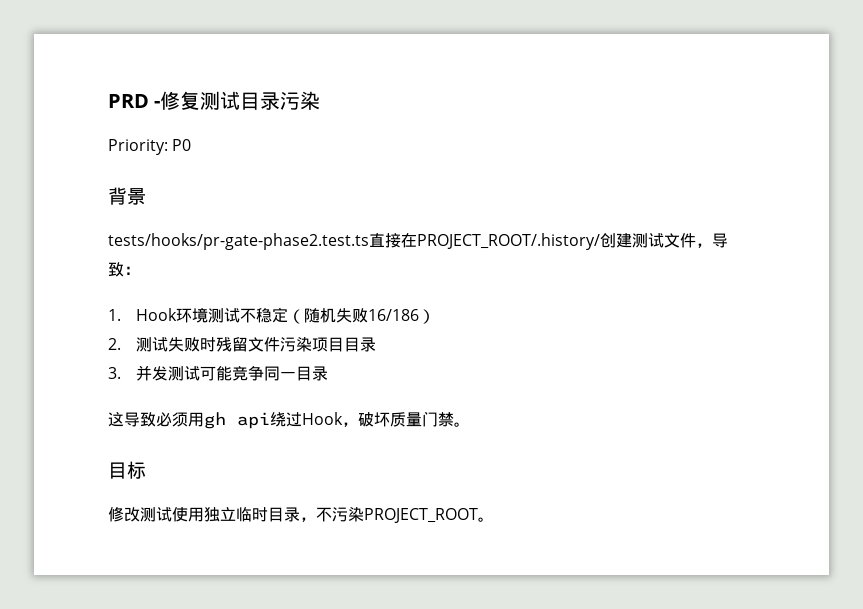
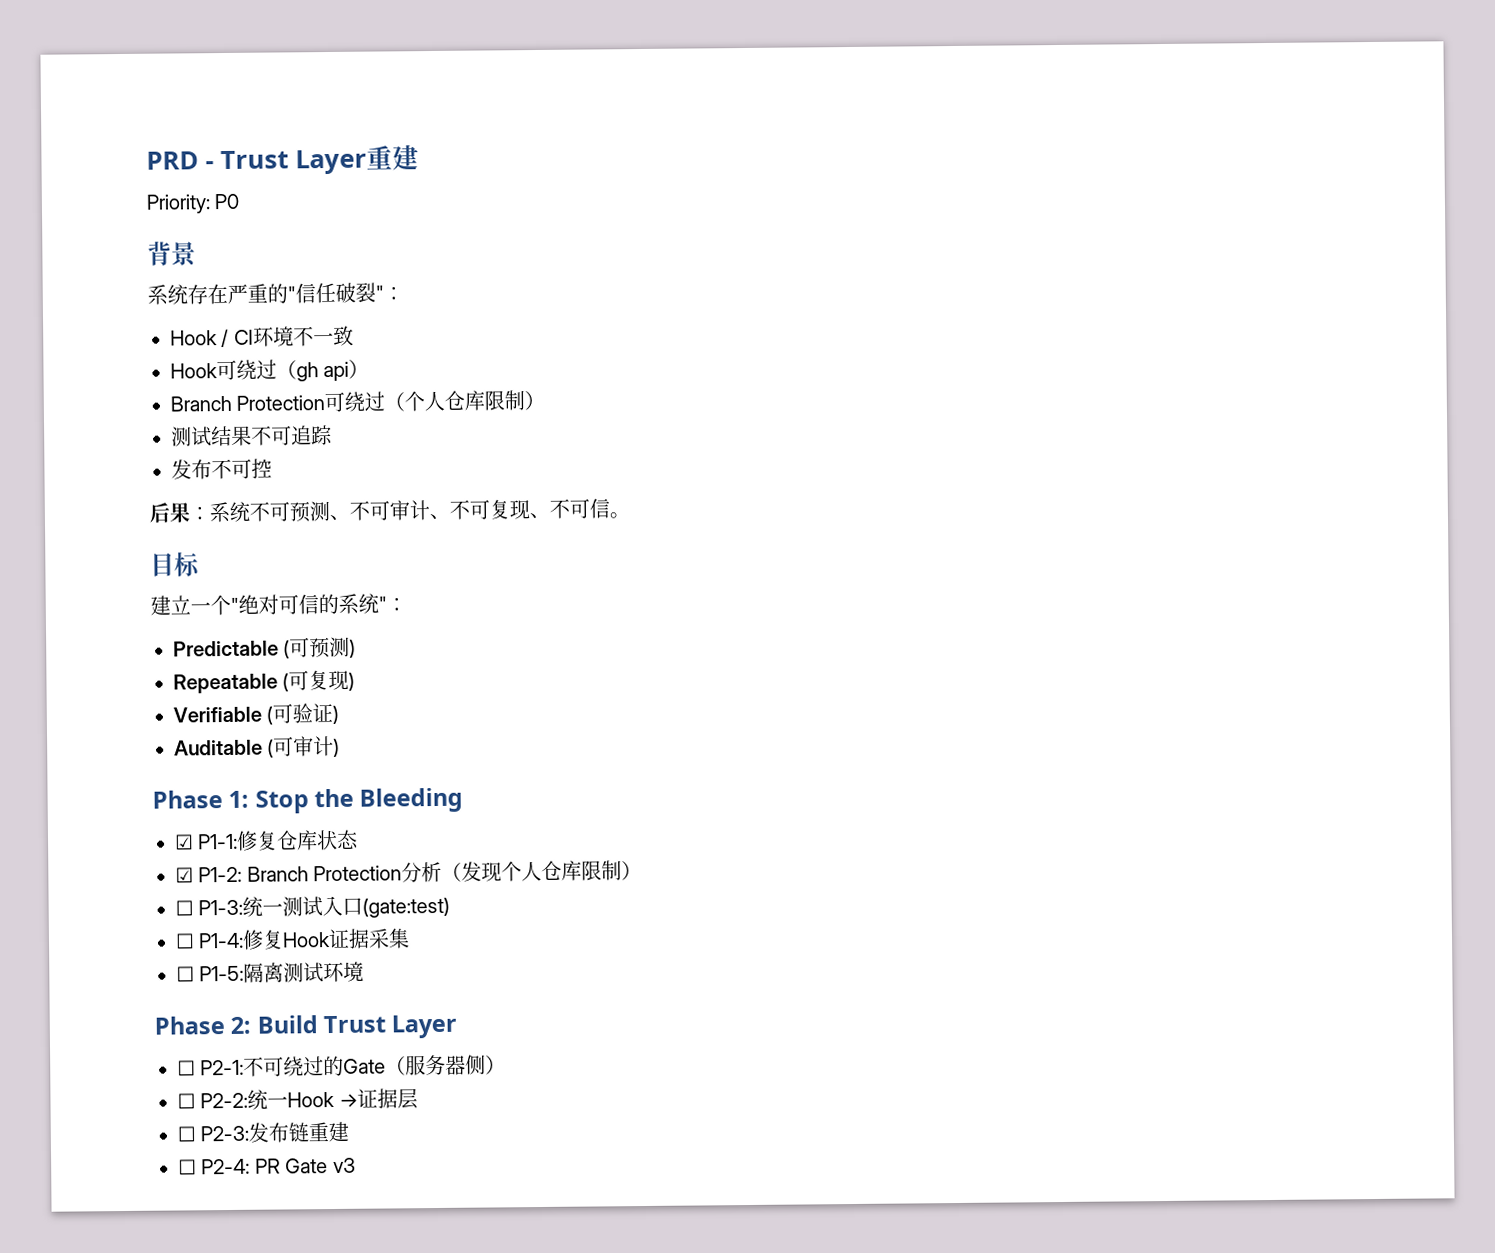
- PRD -修复测试目录污染
+ PRD - Trust Layer重建
- tests/hooks/pr-gate-phase2.test.ts直接在PROJECT_ROOT/.history/创建测试文件，导致：
- 1. Hook环境测试不稳定（随机失败16/186）
- 2.测试失败时残留文件污染项目目录
- 3.并发测试可能竞争同一目录
- 这导致必须用gh api绕过Hook，破坏质量门禁。
+ 系统存在严重的"信任破裂"：
+ Hook / CI环境不一致
+ Hook可绕过（gh api）
+ Branch Protection可绕过（个人仓库限制）
+ 测试结果不可追踪
+ 发布不可控
+ 后果：系统不可预测、不可审计、不可复现、不可信。
  目标
- 修改测试使用独立临时目录，不污染PROJECT_ROOT。
+ 建立一个"绝对可信的系统"：
+ Predictable (可预测)
+ Repeatable (可复现)
+ Verifiable (可验证)
+ Auditable (可审计)
+ Phase 1: Stop the Bleeding
+ ☑ P1-1:修复仓库状态
+ ☑ P1-2: Branch Protection分析（发现个人仓库限制）
+ ☐ P1-3:统一测试入口(gate:test)
+ ☐ P1-4:修复Hook证据采集
+ ☐ P1-5:隔离测试环境
+ Phase 2: Build Trust Layer
+ ☐ P2-1:不可绕过的Gate（服务器侧）
+ ☐ P2-2:统一Hook →证据层
+ ☐ P2-3:发布链重建
+ ☐ P2-4: PR Gate v3

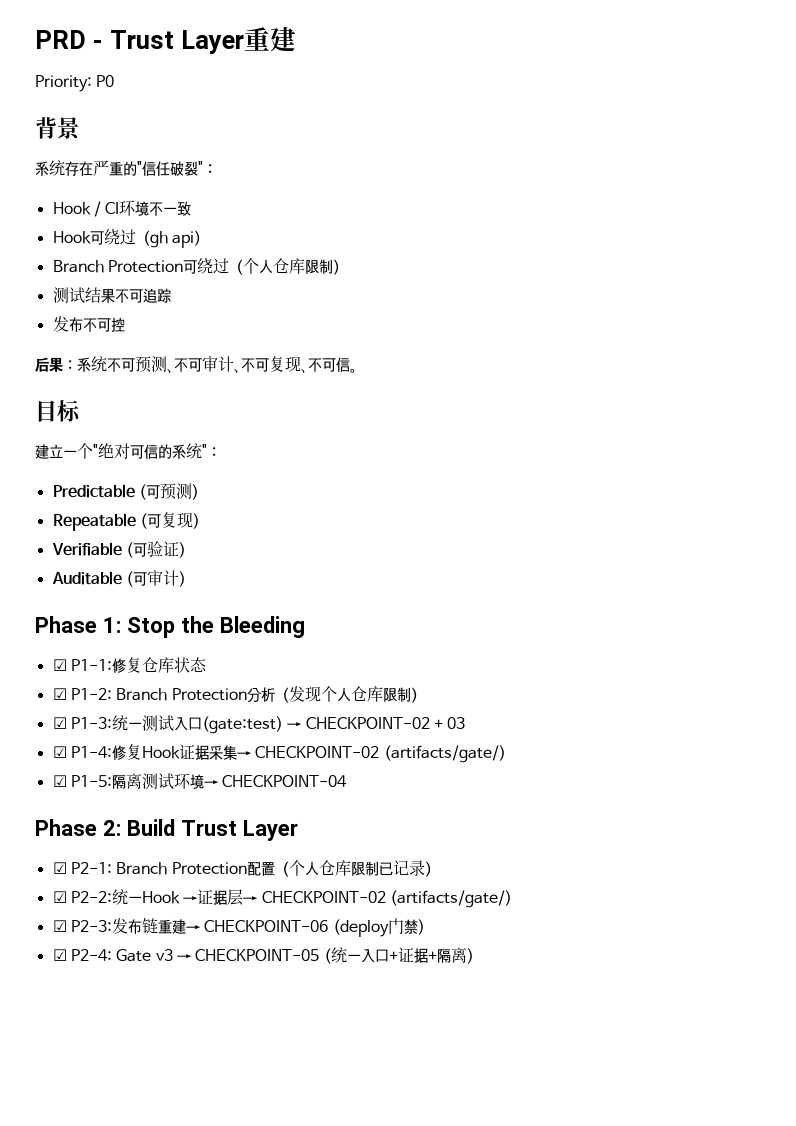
- ☐ P1-3:统一测试入口(gate:test)
- ☐ P1-4:修复Hook证据采集
- ☐ P1-5:隔离测试环境
+ ☑ P1-3:统一测试入口(gate:test) → CHECKPOINT-02 + 03
+ ☑ P1-4:修复Hook证据采集→ CHECKPOINT-02 (artifacts/gate/)
+ ☑ P1-5:隔离测试环境→ CHECKPOINT-04
- ☐ P2-1:不可绕过的Gate（服务器侧）
- ☐ P2-2:统一Hook →证据层
- ☐ P2-3:发布链重建
- ☐ P2-4: PR Gate v3
+ ☑ P2-1: Branch Protection配置（个人仓库限制已记录）
+ ☑ P2-2:统一Hook →证据层→ CHECKPOINT-02 (artifacts/gate/)
+ ☑ P2-3:发布链重建→ CHECKPOINT-06 (deploy门禁)
+ ☑ P2-4: Gate v3 → CHECKPOINT-05 (统一入口+证据+隔离)

